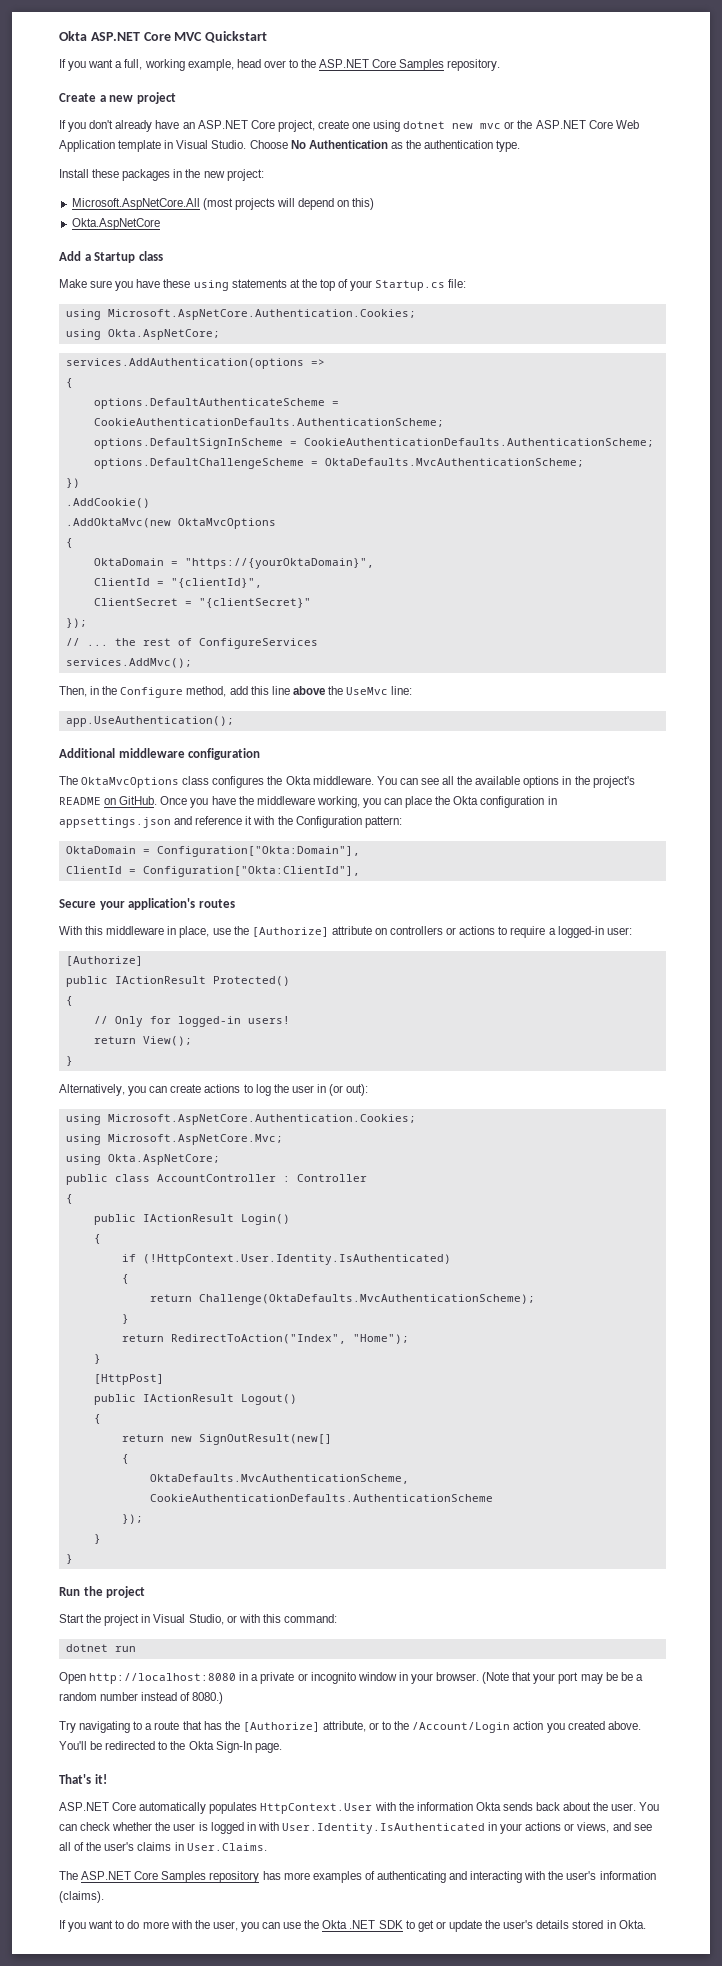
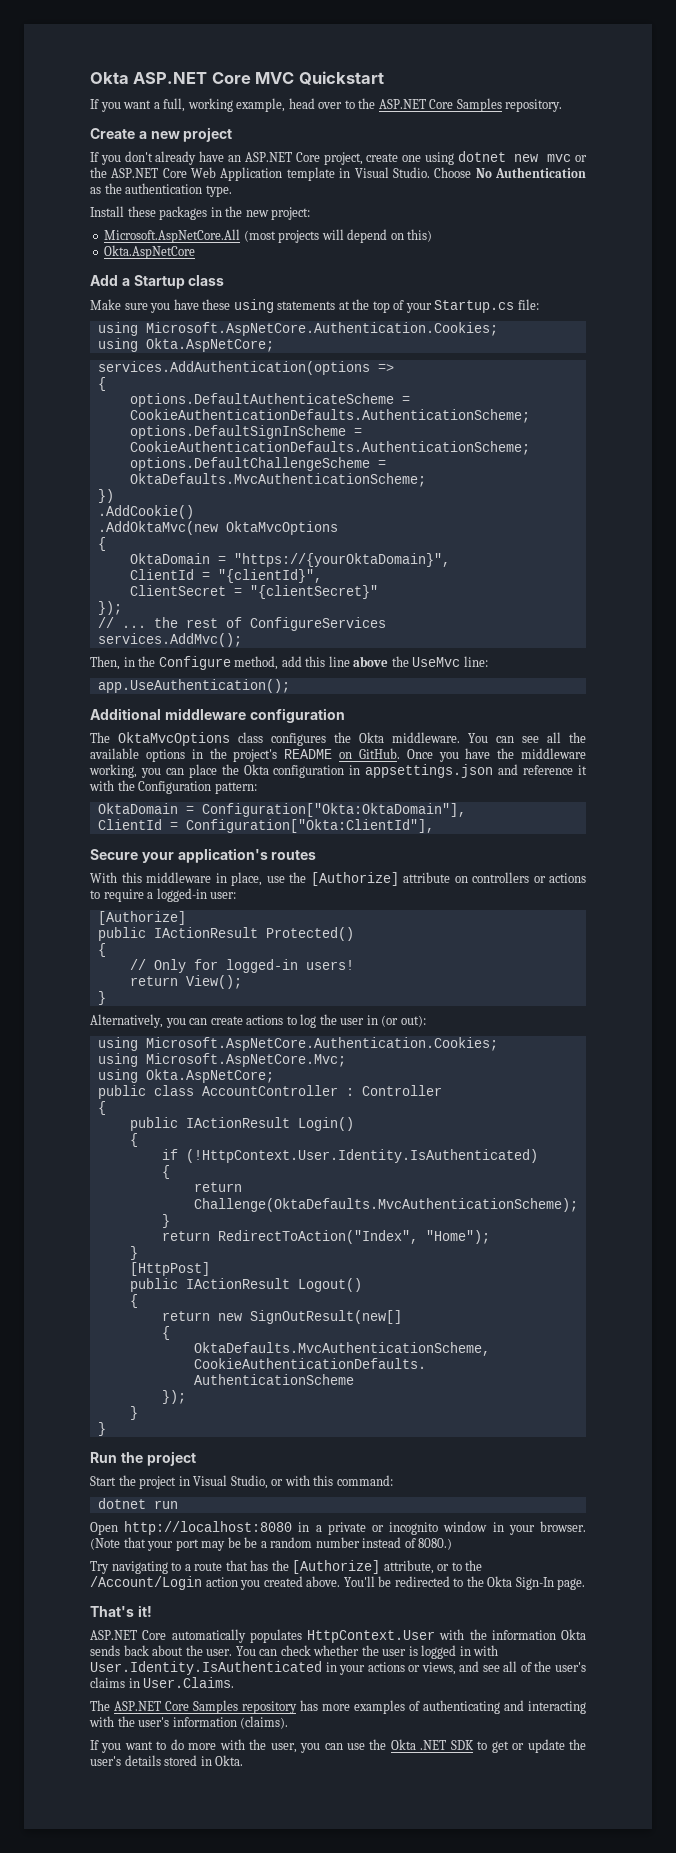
- OktaDomain = Configuration["Okta:Domain"],
+ OktaDomain = Configuration["Okta:OktaDomain"],

